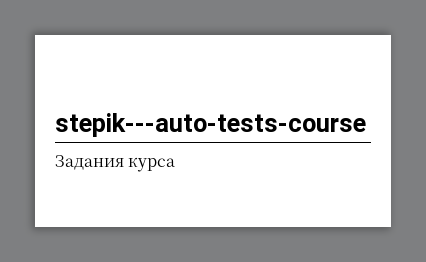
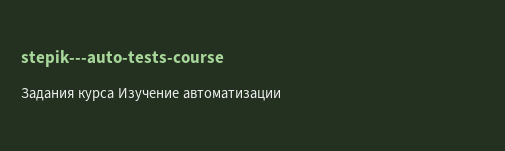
- Задания курса
+ Задания курса Изучение автоматизации

